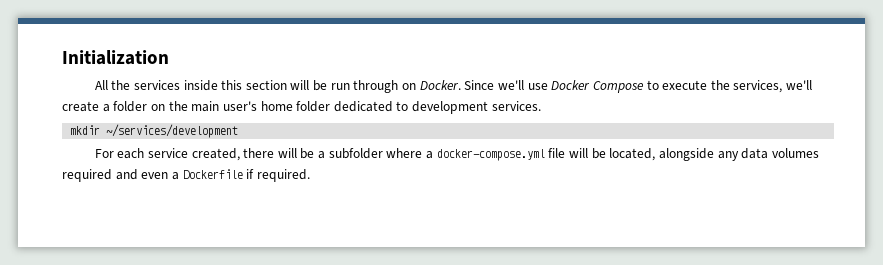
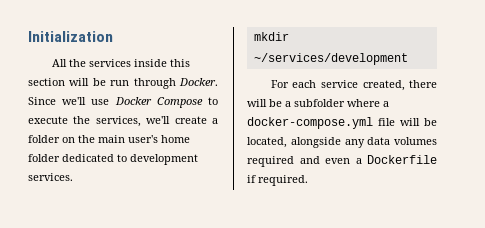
- All the services inside this section will be run through on Docker.
+ All the services inside this section will be run through Docker.

